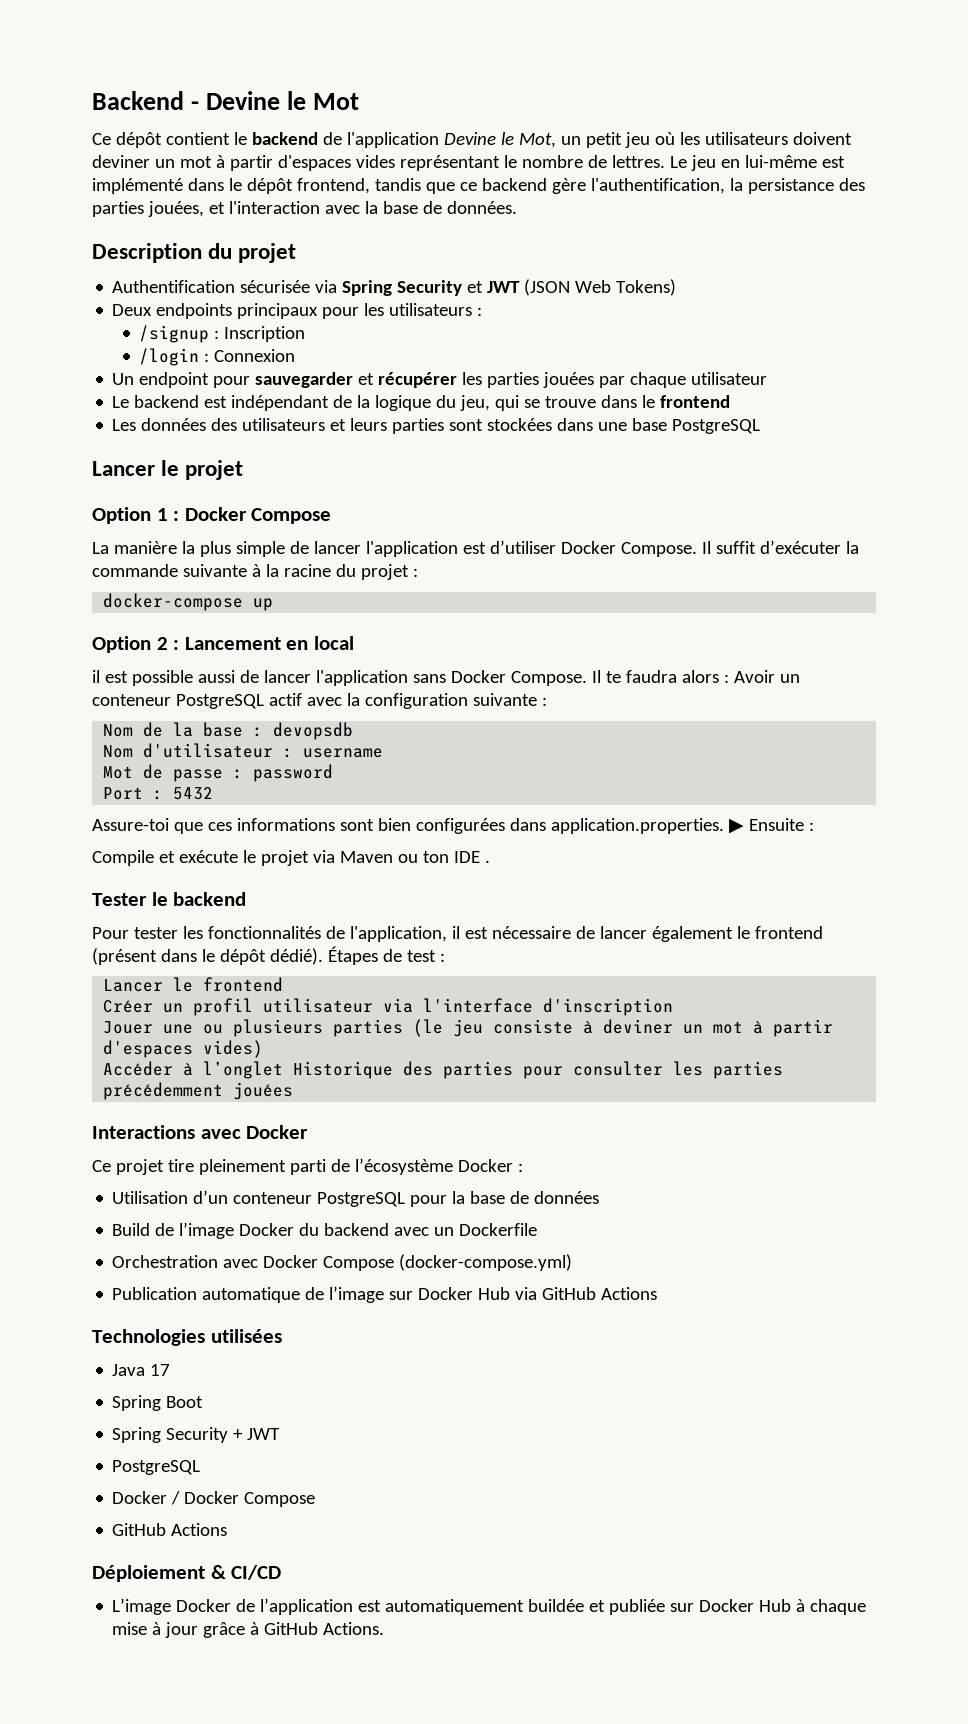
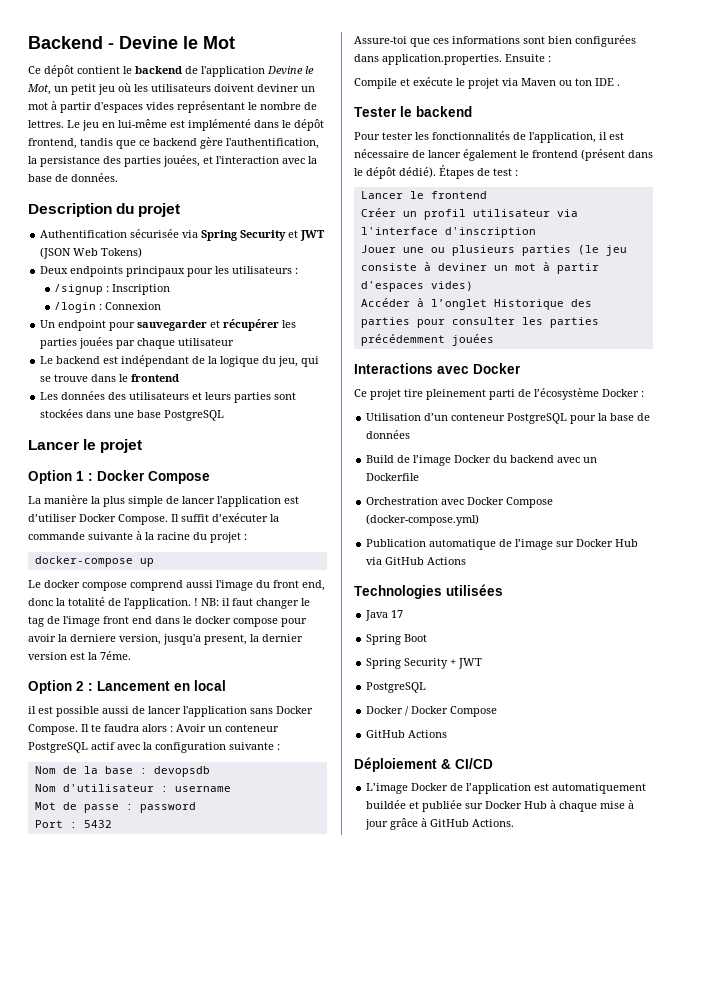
+ Le docker compose comprend aussi l'image du front end, donc la totalité de l'application. ! NB: il faut changer le tag de l'image front end dans le docker compose pour avoir la derniere version, jusqu'a present, la dernier version est la 7éme.
- Assure-toi que ces informations sont bien configurées dans application.properties. ▶ Ensuite :
+ Assure-toi que ces informations sont bien configurées dans application.properties. Ensuite :

